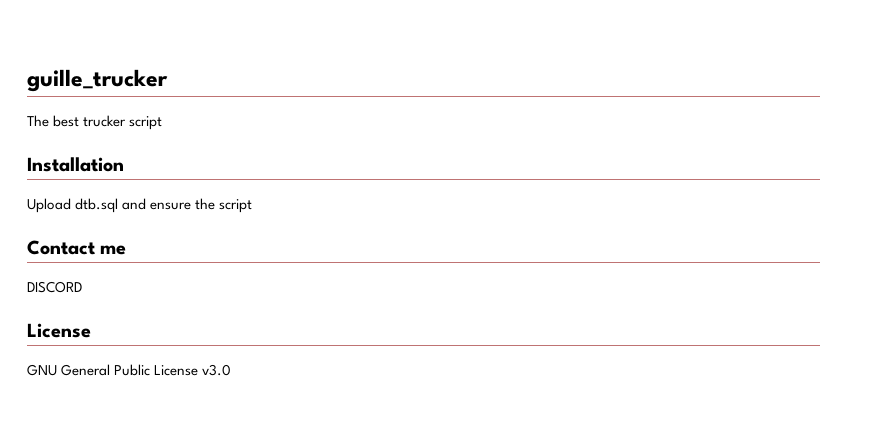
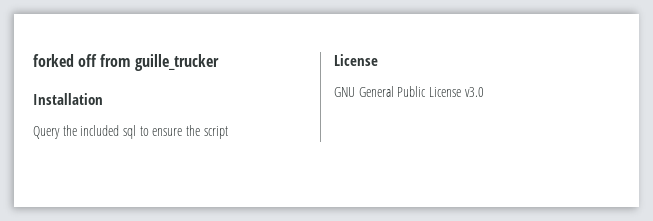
- guille_trucker
- The best trucker script
+ forked off from guille_trucker
  Installation
- Upload dtb.sql and ensure the script
+ Query the included sql to ensure the script
- Contact me
- DISCORD

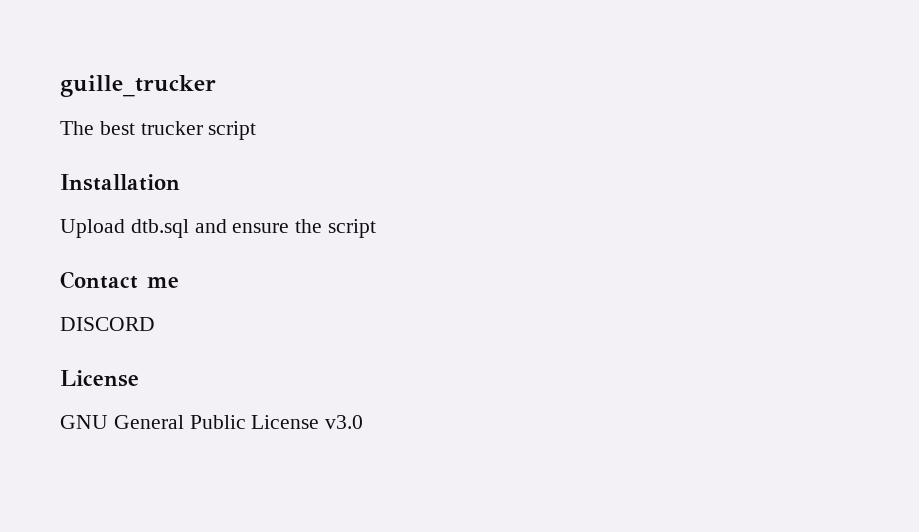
- forked off from guille_trucker
+ guille_trucker
+ The best trucker script
  Installation
- Query the included sql to ensure the script
+ Upload dtb.sql and ensure the script
+ Contact me
+ DISCORD

